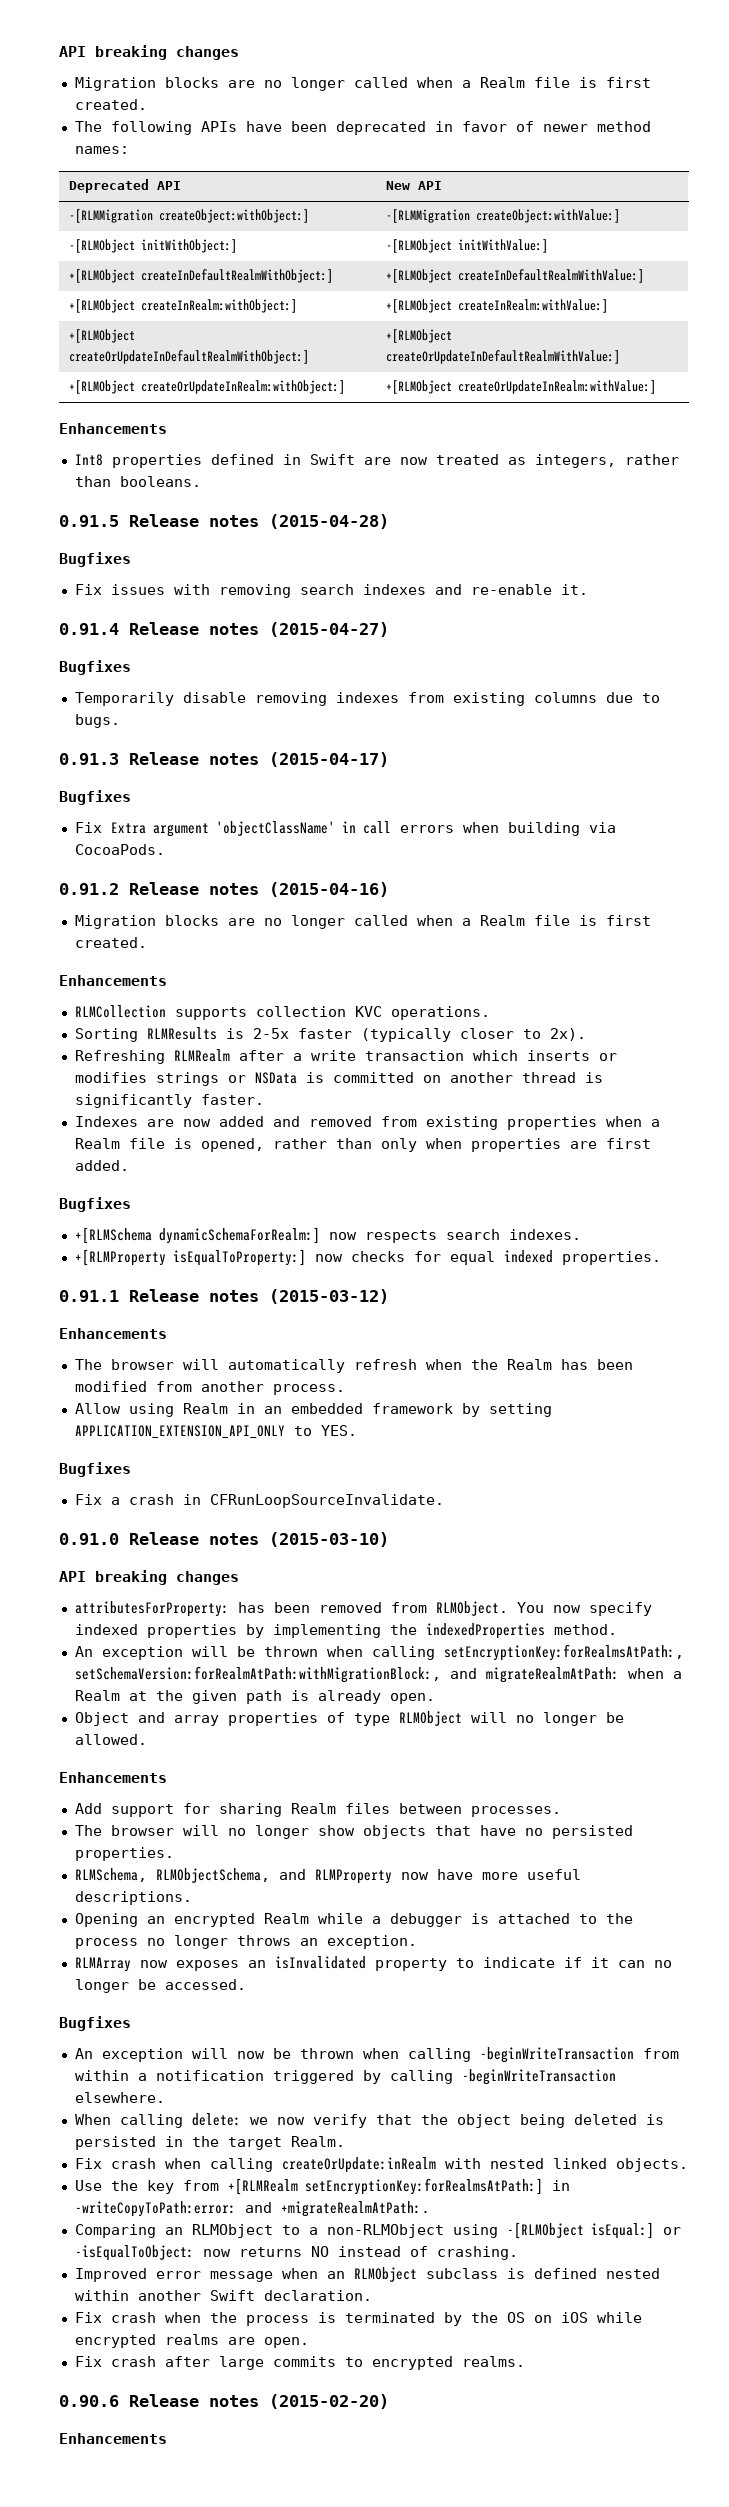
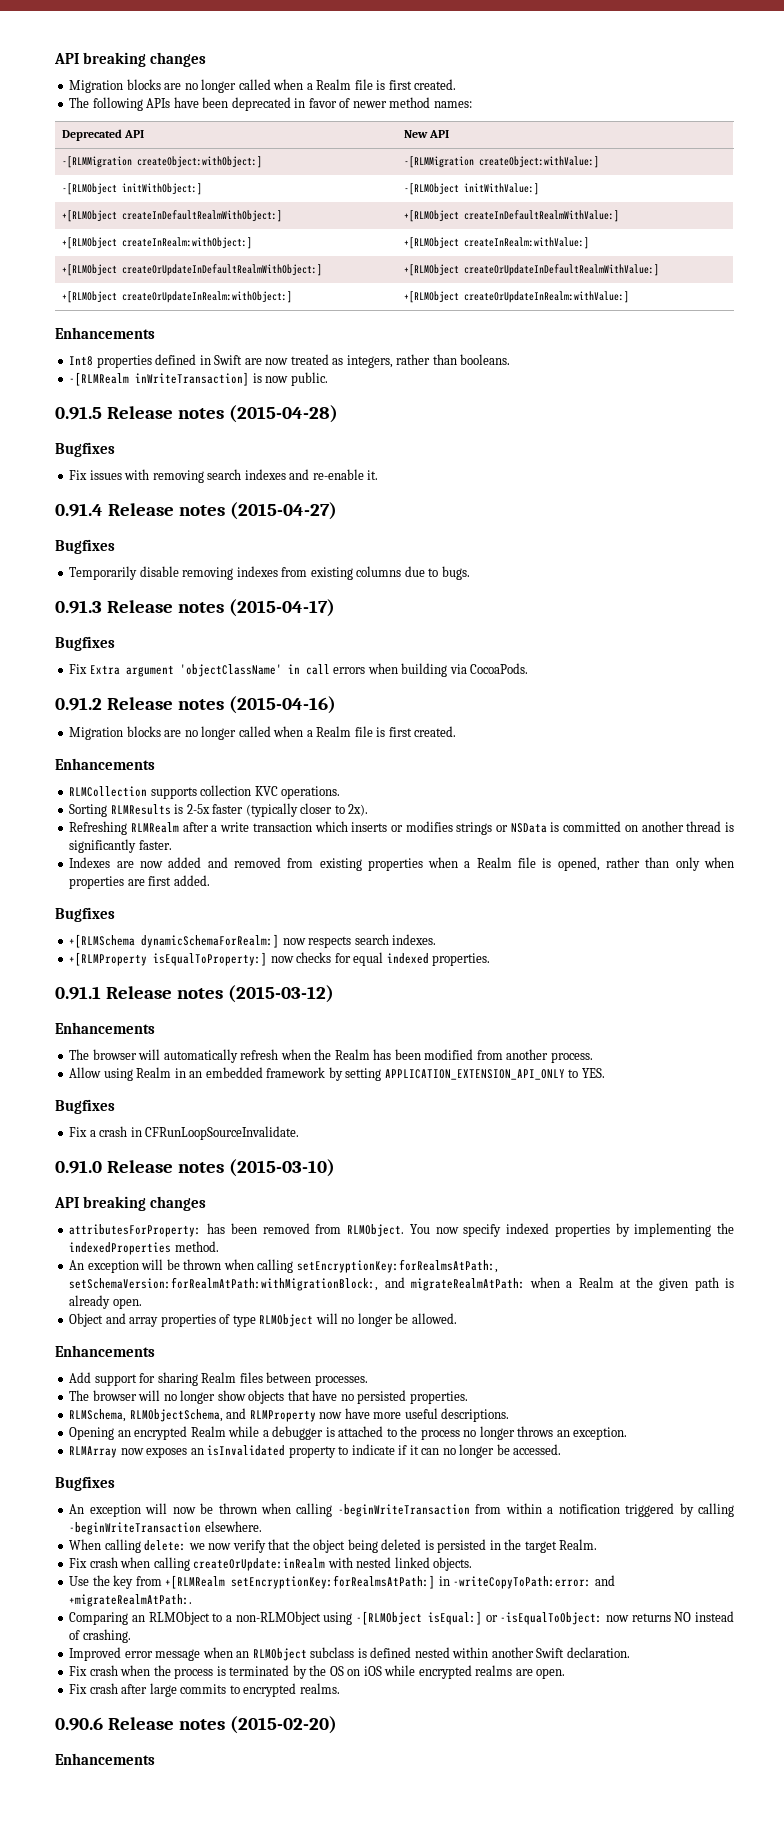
+ -[RLMRealm inWriteTransaction] is now public.

